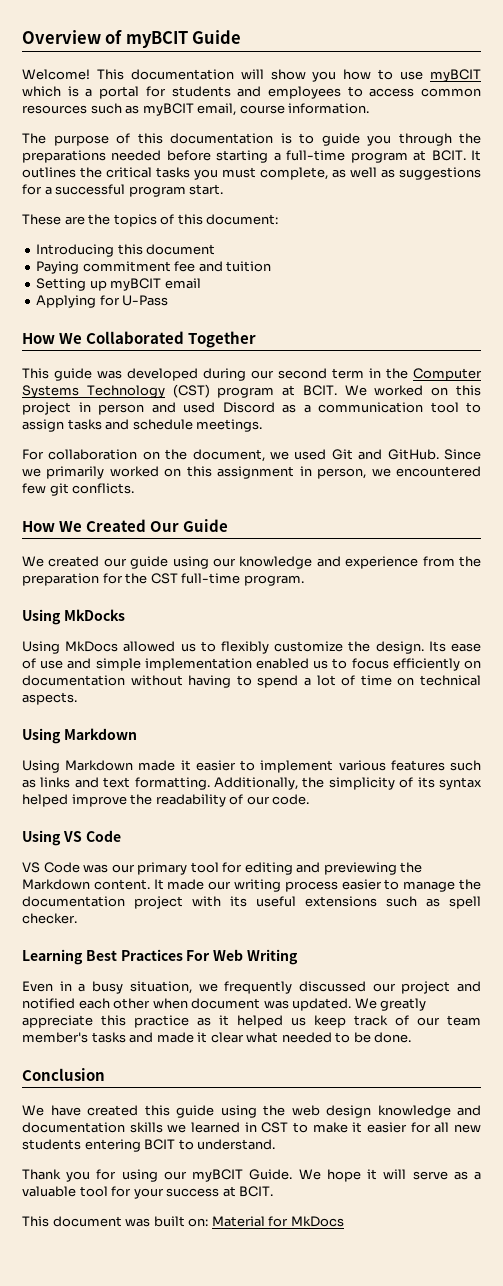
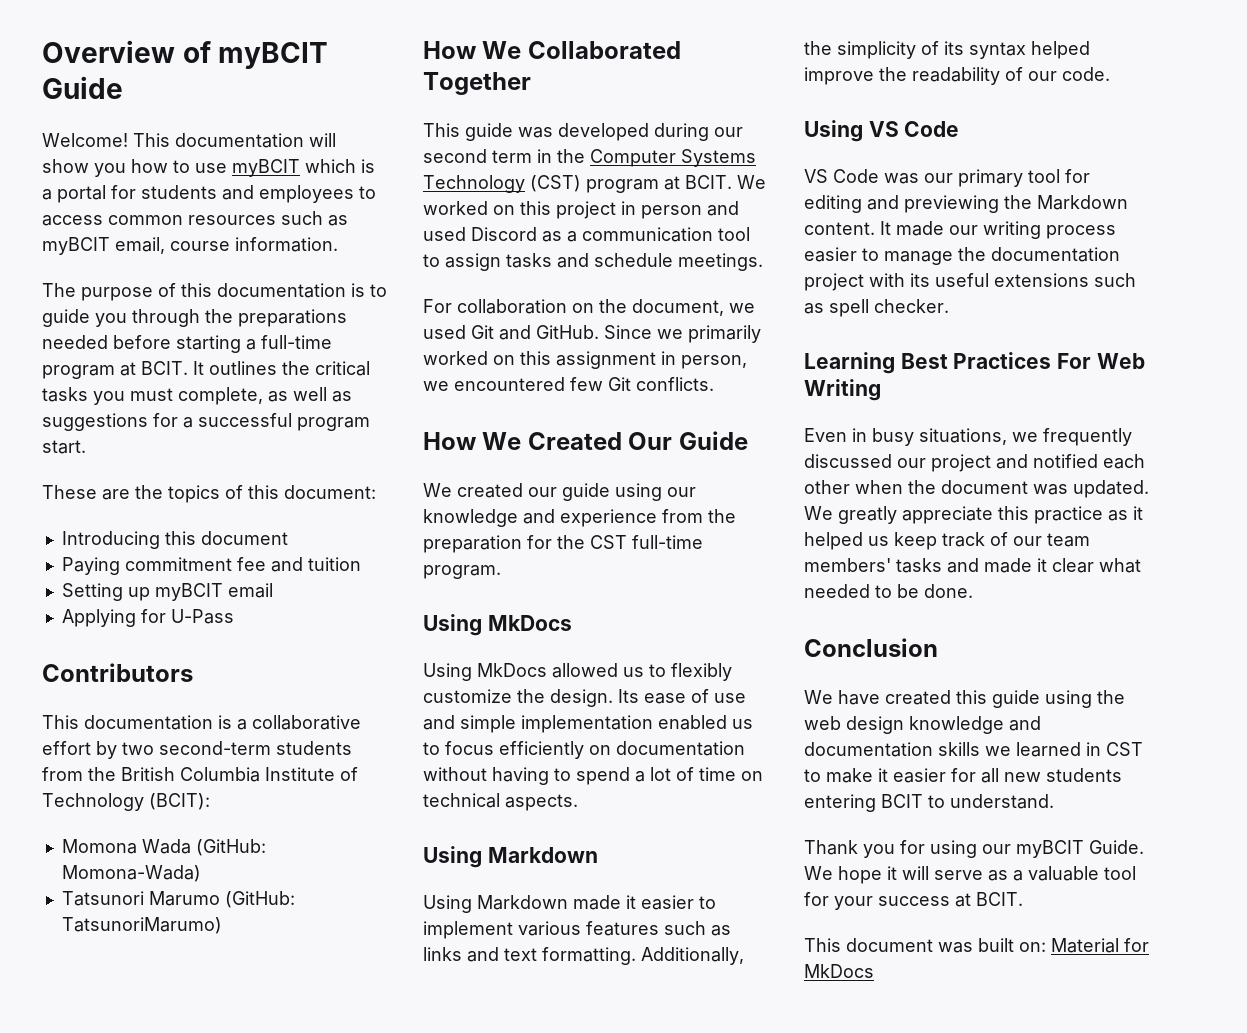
+ Contributors
+ This documentation is a collaborative effort by two second-term students from the British Columbia Institute of Technology (BCIT):
+ Momona Wada (GitHub: Momona-Wada)
+ Tatsunori Marumo (GitHub: TatsunoriMarumo)
- Since we primarily worked on this assignment in person, we encountered few git conflicts.
+ Since we primarily worked on this assignment in person, we encountered few Git conflicts.
  We created our guide using our knowledge and experience from the preparation for the CST full-time program.
- Using MkDocks
+ Using MkDocs
- Even in a busy situation, we frequently discussed our project and notified each other when document was updated.
+ Even in busy situations, we frequently discussed our project and notified each other when the document was updated.
- We greatly appreciate this practice as it helped us keep track of our team member's tasks and made it clear what needed to be done.
+ We greatly appreciate this practice as it helped us keep track of our team members' tasks and made it clear what needed to be done.

